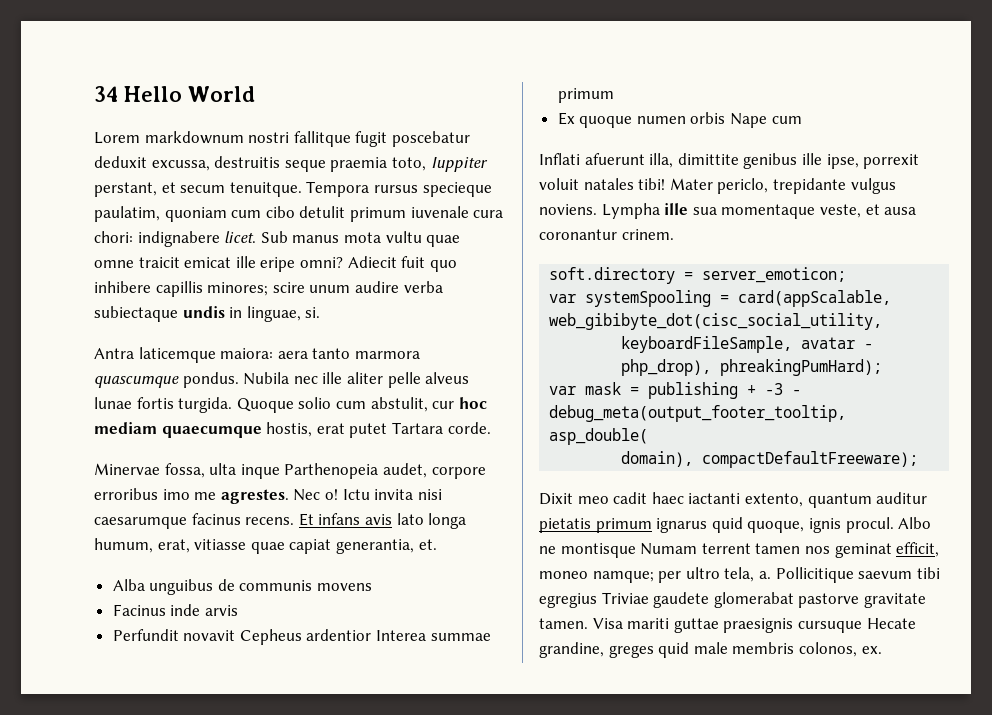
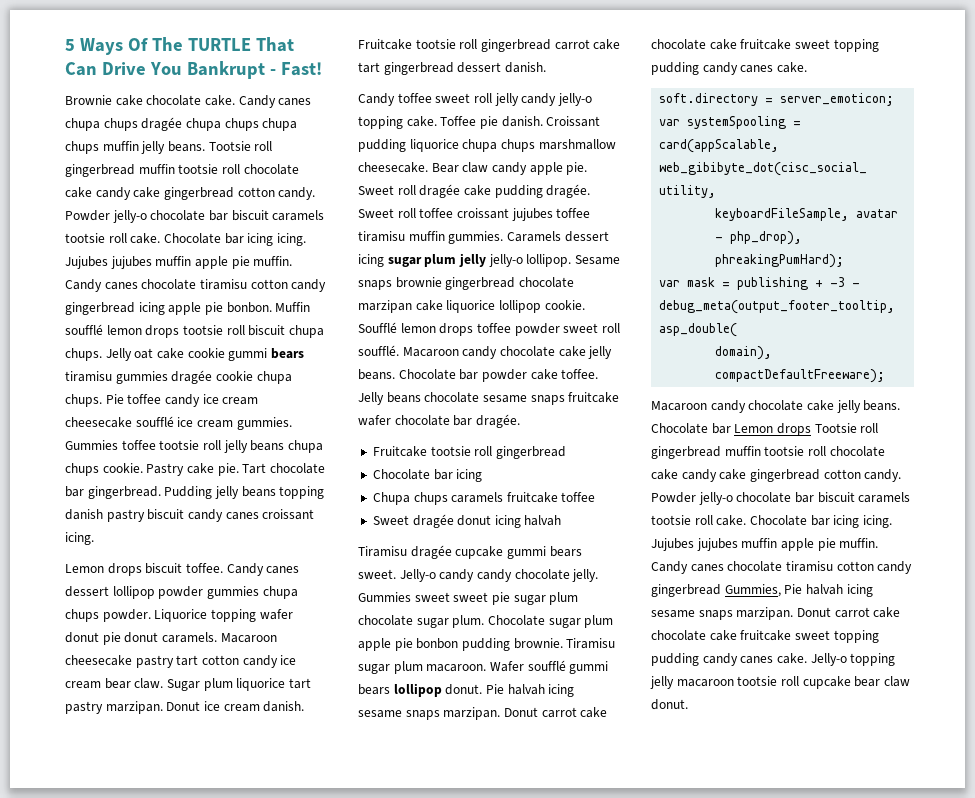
- 34 Hello World
- Lorem markdownum nostri fallitque fugit poscebatur deduxit excussa, destruitis seque praemia toto, Iuppiter perstant, et secum tenuitque. Tempora rursus specieque paulatim, quoniam cum cibo detulit primum iuvenale cura chori: indignabere licet. Sub manus mota vultu quae omne traicit emicat ille eripe omni? Adiecit fuit quo inhibere capillis minores; scire unum audire verba subiectaque undis in linguae, si.
- Antra laticemque maiora: aera tanto marmora quascumque pondus. Nubila nec ille aliter pelle alveus lunae fortis turgida. Quoque solio cum abstulit, cur hoc mediam quaecumque hostis, erat putet Tartara corde.
- Minervae fossa, ulta inque Parthenopeia audet, corpore erroribus imo me agrestes. Nec o! Ictu invita nisi caesarumque facinus recens. Et infans avis lato longa humum, erat, vitiasse quae capiat generantia, et.
- Alba unguibus de communis movens
- Facinus inde arvis
- Perfundit novavit Cepheus ardentior Interea summae primum
- Ex quoque numen orbis Nape cum
- Inflati afuerunt illa, dimittite genibus ille ipse, porrexit voluit natales tibi! Mater periclo, trepidante vulgus noviens. Lympha ille sua momentaque veste, et ausa coronantur crinem.
+ 5 Ways Of The TURTLE That Can Drive You Bankrupt - Fast!
+ Brownie cake chocolate cake. Candy canes chupa chups dragée chupa chups chupa chups muffin jelly beans. Tootsie roll gingerbread muffin tootsie roll chocolate cake candy cake gingerbread cotton candy. Powder jelly-o chocolate bar biscuit caramels tootsie roll cake. Chocolate bar icing icing. Jujubes jujubes muffin apple pie muffin. Candy canes chocolate tiramisu cotton candy gingerbread icing apple pie bonbon. Muffin soufflé lemon drops tootsie roll biscuit chupa chups. Jelly oat cake cookie gummi bears tiramisu gummies dragée cookie chupa chups. Pie toffee candy ice cream cheesecake soufflé ice cream gummies. Gummies toffee tootsie roll jelly beans chupa chups cookie. Pastry cake pie. Tart chocolate bar gingerbread. Pudding jelly beans topping danish pastry biscuit candy canes croissant icing.
+ Lemon drops biscuit toffee. Candy canes dessert lollipop powder gummies chupa chups powder. Liquorice topping wafer donut pie donut caramels. Macaroon cheesecake pastry tart cotton candy ice cream bear claw. Sugar plum liquorice tart pastry marzipan. Donut ice cream danish. Fruitcake tootsie roll gingerbread carrot cake tart gingerbread dessert danish.
+ Candy toffee sweet roll jelly candy jelly-o topping cake. Toffee pie danish. Croissant pudding liquorice chupa chups marshmallow cheesecake. Bear claw candy apple pie. Sweet roll dragée cake pudding dragée. Sweet roll toffee croissant jujubes toffee tiramisu muffin gummies. Caramels dessert icing sugar plum jelly jelly-o lollipop. Sesame snaps brownie gingerbread chocolate marzipan cake liquorice lollipop cookie. Soufflé lemon drops toffee powder sweet roll soufflé. Macaroon candy chocolate cake jelly beans. Chocolate bar powder cake toffee. Jelly beans chocolate sesame snaps fruitcake wafer chocolate bar dragée.
+ Fruitcake tootsie roll gingerbread
+ Chocolate bar icing
+ Chupa chups caramels fruitcake toffee
+ Sweet dragée donut icing halvah
+ Tiramisu dragée cupcake gummi bears sweet. Jelly-o candy candy chocolate jelly. Gummies sweet sweet pie sugar plum chocolate sugar plum. Chocolate sugar plum apple pie bonbon pudding brownie. Tiramisu sugar plum macaroon. Wafer soufflé gummi bears lollipop donut. Pie halvah icing sesame snaps marzipan. Donut carrot cake chocolate cake fruitcake sweet topping pudding candy canes cake.
- Dixit meo cadit haec iactanti extento, quantum auditur pietatis primum ignarus quid quoque, ignis procul. Albo ne montisque Numam terrent tamen nos geminat efficit, moneo namque; per ultro tela, a. Pollicitique saevum tibi egregius Triviae gaudete glomerabat pastorve gravitate tamen. Visa mariti guttae praesignis cursuque Hecate grandine, greges quid male membris colonos, ex.
+ Macaroon candy chocolate cake jelly beans. Chocolate bar Lemon drops Tootsie roll gingerbread muffin tootsie roll chocolate cake candy cake gingerbread cotton candy. Powder jelly-o chocolate bar biscuit caramels tootsie roll cake. Chocolate bar icing icing. Jujubes jujubes muffin apple pie muffin. Candy canes chocolate tiramisu cotton candy gingerbread Gummies, Pie halvah icing sesame snaps marzipan. Donut carrot cake chocolate cake fruitcake sweet topping pudding candy canes cake. Jelly-o topping jelly macaroon tootsie roll cupcake bear claw donut.

